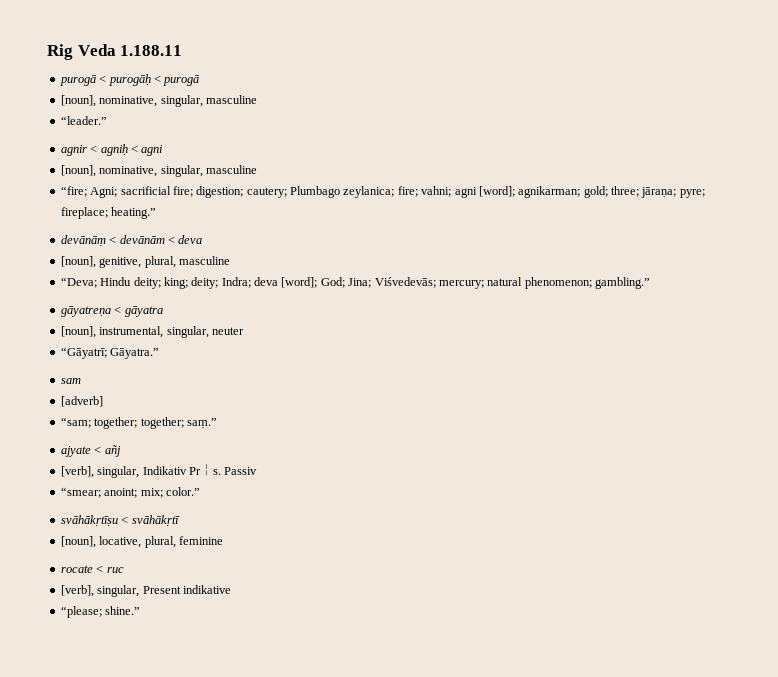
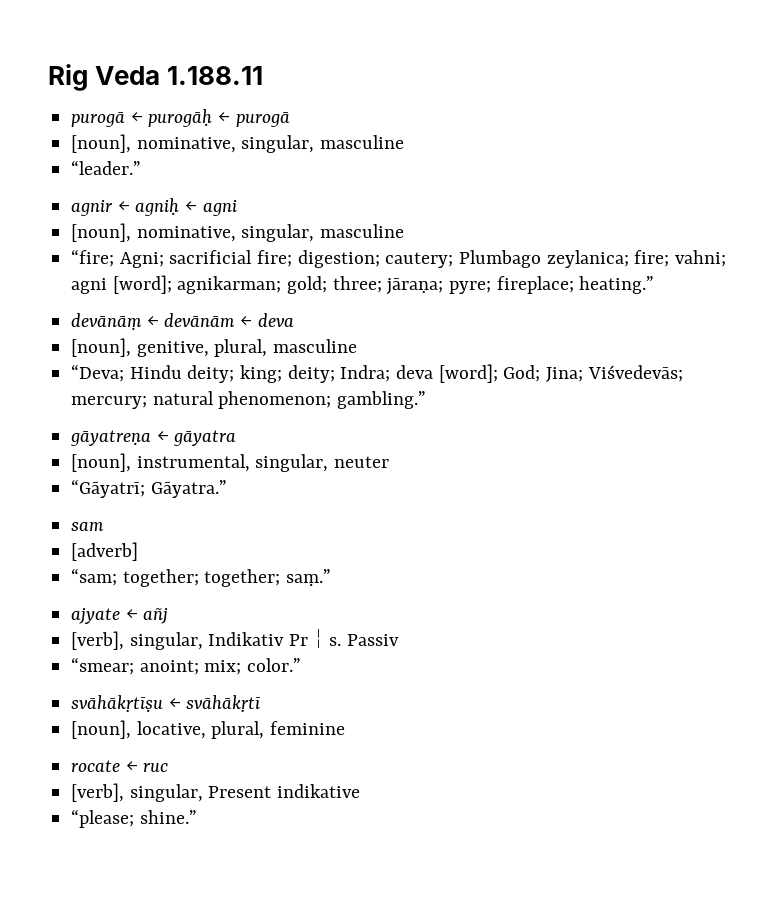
- purogā < purogāḥ < purogā
+ purogā ← purogāḥ ← purogā
- agnir < agniḥ < agni
+ agnir ← agniḥ ← agni
- devānāṃ < devānām < deva
+ devānāṃ ← devānām ← deva
- gāyatreṇa < gāyatra
+ gāyatreṇa ← gāyatra
- ajyate < añj
+ ajyate ← añj
- svāhākṛtīṣu < svāhākṛtī
+ svāhākṛtīṣu ← svāhākṛtī
- rocate < ruc
+ rocate ← ruc

